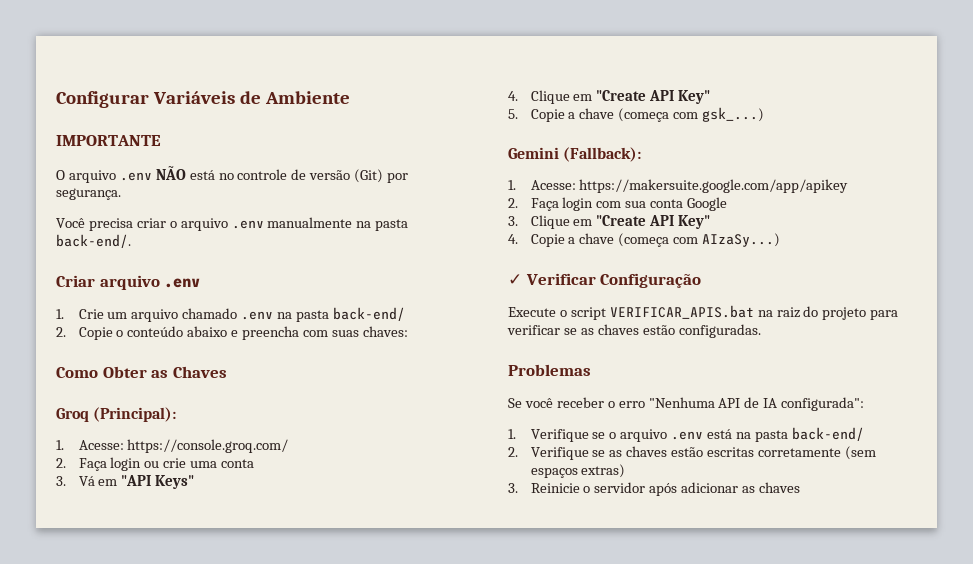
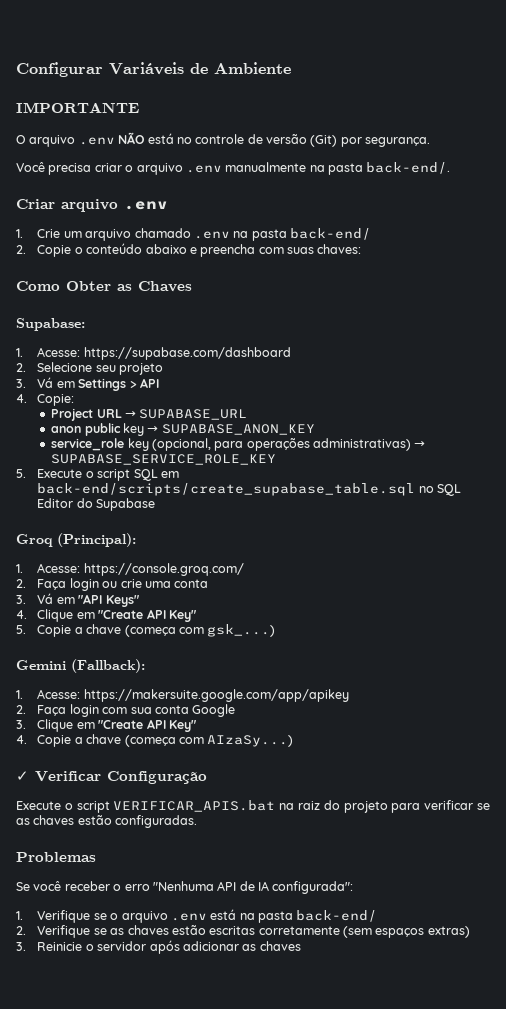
+ Supabase:
+ 1. Acesse: https://supabase.com/dashboard
+ 2. Selecione seu projeto
+ 3. Vá em Settings > API
+ 4. Copie:
+ Project URL → SUPABASE_URL
+ anon public key → SUPABASE_ANON_KEY
+ service_role key (opcional, para operações administrativas) → SUPABASE_SERVICE_ROLE_KEY
+ 5. Execute o script SQL em back-end/scripts/create_supabase_table.sql no SQL Editor do Supabase

